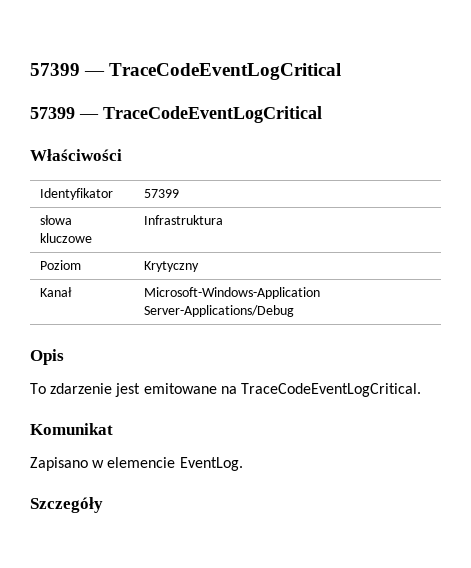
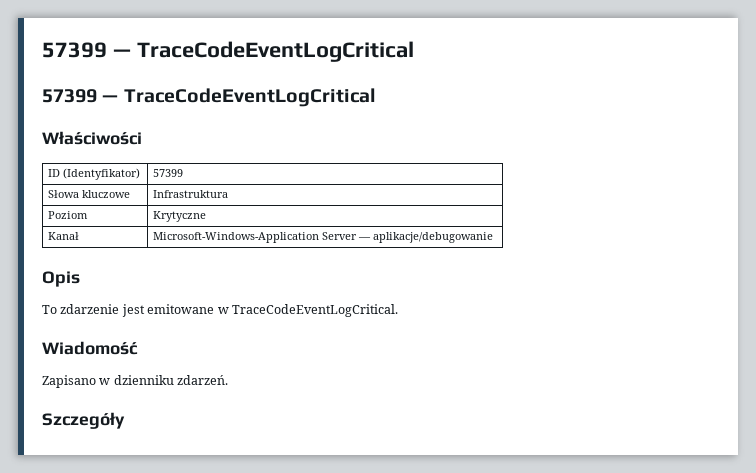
- Identyfikator | 57399
+ ID (Identyfikator) | 57399
- słowa kluczowe | Infrastruktura
+ Słowa kluczowe | Infrastruktura
- Poziom | Krytyczny
+ Poziom | Krytyczne
- Kanał | Microsoft-Windows-Application Server-Applications/Debug
+ Kanał | Microsoft-Windows-Application Server — aplikacje/debugowanie
- To zdarzenie jest emitowane na TraceCodeEventLogCritical.
+ To zdarzenie jest emitowane w TraceCodeEventLogCritical.
- Komunikat
+ Wiadomość
- Zapisano w elemencie EventLog.
+ Zapisano w dzienniku zdarzeń.

